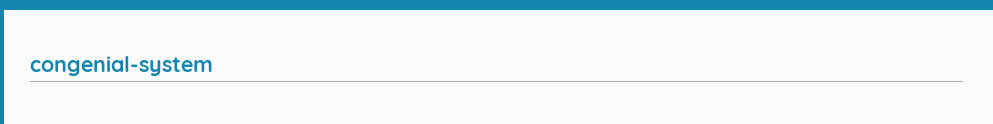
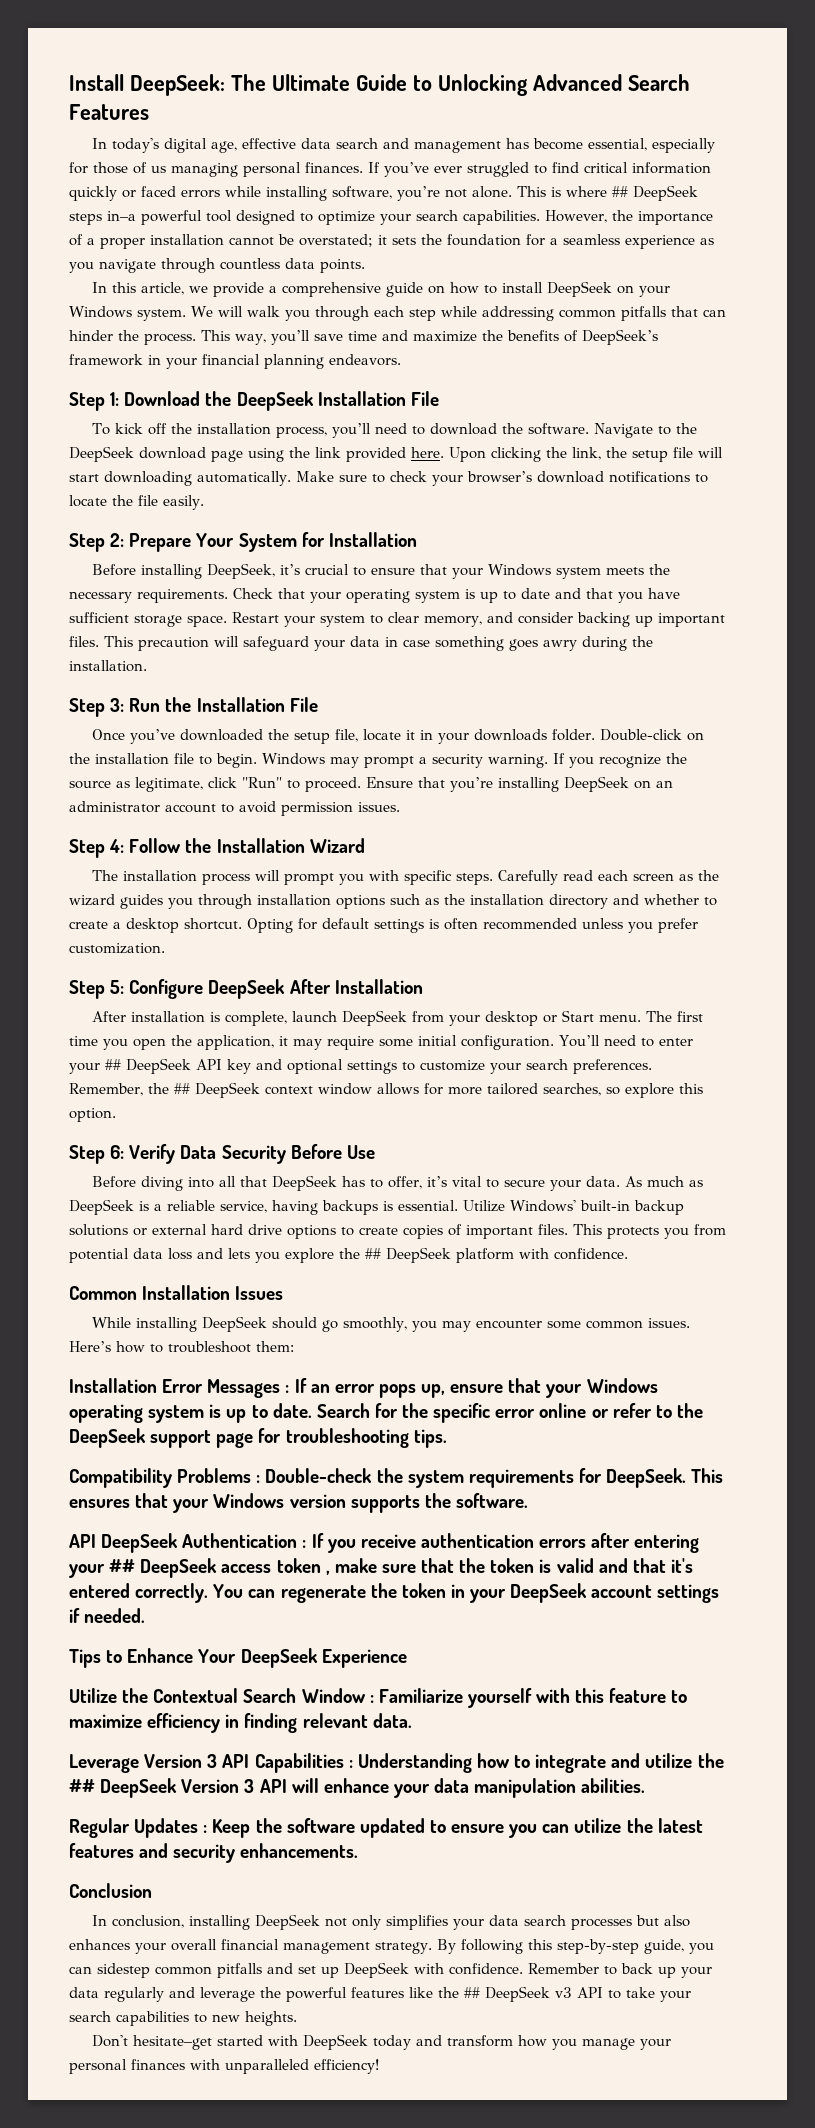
- congenial-system
+ Install DeepSeek: The Ultimate Guide to Unlocking Advanced Search Features
+ In today's digital age, effective data search and management has become essential, especially for those of us managing personal finances. If you’ve ever struggled to find critical information quickly or faced errors while installing software, you’re not alone. This is where ## DeepSeek steps in–a powerful tool designed to optimize your search capabilities. However, the importance of a proper installation cannot be overstated; it sets the foundation for a seamless experience as you navigate through countless data points.
+ In this article, we provide a comprehensive guide on how to install DeepSeek on your Windows system. We will walk you through each step while addressing common pitfalls that can hinder the process. This way, you’ll save time and maximize the benefits of DeepSeek’s framework in your financial planning endeavors.
+ Step 1: Download the DeepSeek Installation File
+ To kick off the installation process, you’ll need to download the software. Navigate to the DeepSeek download page using the link provided here. Upon clicking the link, the setup file will start downloading automatically. Make sure to check your browser’s download notifications to locate the file easily.
+ Step 2: Prepare Your System for Installation
+ Before installing DeepSeek, it’s crucial to ensure that your Windows system meets the necessary requirements. Check that your operating system is up to date and that you have sufficient storage space. Restart your system to clear memory, and consider backing up important files. This precaution will safeguard your data in case something goes awry during the installation.
+ Step 3: Run the Installation File
+ Once you’ve downloaded the setup file, locate it in your downloads folder. Double-click on the installation file to begin. Windows may prompt a security warning. If you recognize the source as legitimate, click "Run" to proceed. Ensure that you’re installing DeepSeek on an administrator account to avoid permission issues.
+ Step 4: Follow the Installation Wizard
+ The installation process will prompt you with specific steps. Carefully read each screen as the wizard guides you through installation options such as the installation directory and whether to create a desktop shortcut. Opting for default settings is often recommended unless you prefer customization.
+ Step 5: Configure DeepSeek After Installation
+ After installation is complete, launch DeepSeek from your desktop or Start menu. The first time you open the application, it may require some initial configuration. You’ll need to enter your ## DeepSeek API key and optional settings to customize your search preferences. Remember, the ## DeepSeek context window allows for more tailored searches, so explore this option.
+ Step 6: Verify Data Security Before Use
+ Before diving into all that DeepSeek has to offer, it’s vital to secure your data. As much as DeepSeek is a reliable service, having backups is essential. Utilize Windows' built-in backup solutions or external hard drive options to create copies of important files. This protects you from potential data loss and lets you explore the ## DeepSeek platform with confidence.
+ Common Installation Issues
+ While installing DeepSeek should go smoothly, you may encounter some common issues. Here’s how to troubleshoot them:
+ Installation Error Messages : If an error pops up, ensure that your Windows operating system is up to date. Search for the specific error online or refer to the DeepSeek support page for troubleshooting tips.
+ Compatibility Problems : Double-check the system requirements for DeepSeek. This ensures that your Windows version supports the software.
+ API DeepSeek Authentication : If you receive authentication errors after entering your ## DeepSeek access token , make sure that the token is valid and that it's entered correctly. You can regenerate the token in your DeepSeek account settings if needed.
+ Tips to Enhance Your DeepSeek Experience
+ Utilize the Contextual Search Window : Familiarize yourself with this feature to maximize efficiency in finding relevant data.
+ Leverage Version 3 API Capabilities : Understanding how to integrate and utilize the ## DeepSeek Version 3 API will enhance your data manipulation abilities.
+ Regular Updates : Keep the software updated to ensure you can utilize the latest features and security enhancements.
+ Conclusion
+ In conclusion, installing DeepSeek not only simplifies your data search processes but also enhances your overall financial management strategy. By following this step-by-step guide, you can sidestep common pitfalls and set up DeepSeek with confidence. Remember to back up your data regularly and leverage the powerful features like the ## DeepSeek v3 API to take your search capabilities to new heights.
+ Don't hesitate–get started with DeepSeek today and transform how you manage your personal finances with unparalleled efficiency!

